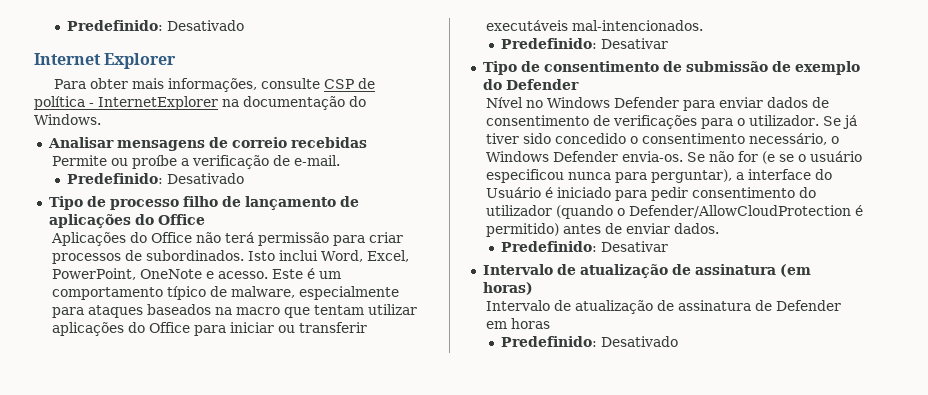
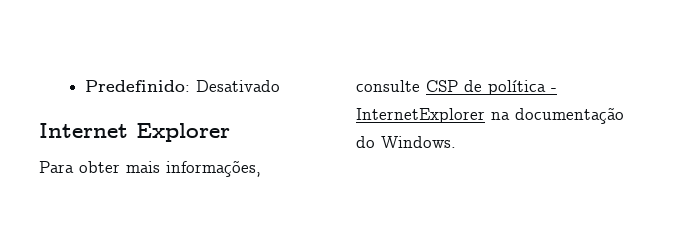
- Analisar mensagens de correio recebidas
- Permite ou proíbe a verificação de e-mail.
- Predefinido: Desativado
- Tipo de processo filho de lançamento de aplicações do Office
- Aplicações do Office não terá permissão para criar processos de subordinados. Isto inclui Word, Excel, PowerPoint, OneNote e acesso. Este é um comportamento típico de malware, especialmente para ataques baseados na macro que tentam utilizar aplicações do Office para iniciar ou transferir executáveis mal-intencionados.
- Predefinido: Desativar
- Tipo de consentimento de submissão de exemplo do Defender
- Nível no Windows Defender para enviar dados de consentimento de verificações para o utilizador. Se já tiver sido concedido o consentimento necessário, o Windows Defender envia-os. Se não for (e se o usuário especificou nunca para perguntar), a interface do Usuário é iniciado para pedir consentimento do utilizador (quando o Defender/AllowCloudProtection é permitido) antes de enviar dados.
- Predefinido: Desativar
- Intervalo de atualização de assinatura (em horas)
- Intervalo de atualização de assinatura de Defender em horas
- Predefinido: Desativado

